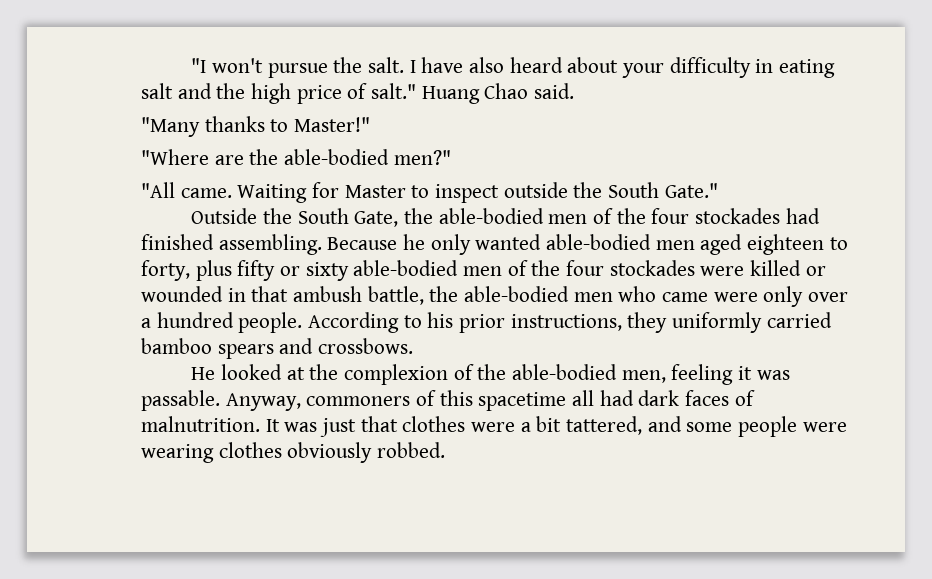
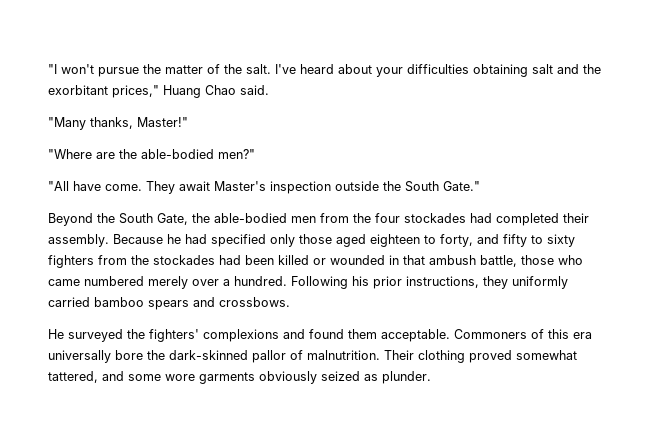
- "I won't pursue the salt. I have also heard about your difficulty in eating salt and the high price of salt." Huang Chao said.
+ "I won't pursue the matter of the salt. I've heard about your difficulties obtaining salt and the exorbitant prices," Huang Chao said.
- "Many thanks to Master!"
+ "Many thanks, Master!"
- "All came. Waiting for Master to inspect outside the South Gate."
+ "All have come. They await Master's inspection outside the South Gate."
- Outside the South Gate, the able-bodied men of the four stockades had finished assembling. Because he only wanted able-bodied men aged eighteen to forty, plus fifty or sixty able-bodied men of the four stockades were killed or wounded in that ambush battle, the able-bodied men who came were only over a hundred people. According to his prior instructions, they uniformly carried bamboo spears and crossbows.
+ Beyond the South Gate, the able-bodied men from the four stockades had completed their assembly. Because he had specified only those aged eighteen to forty, and fifty to sixty fighters from the stockades had been killed or wounded in that ambush battle, those who came numbered merely over a hundred. Following his prior instructions, they uniformly carried bamboo spears and crossbows.
- He looked at the complexion of the able-bodied men, feeling it was passable. Anyway, commoners of this spacetime all had dark faces of malnutrition. It was just that clothes were a bit tattered, and some people were wearing clothes obviously robbed.
+ He surveyed the fighters' complexions and found them acceptable. Commoners of this era universally bore the dark-skinned pallor of malnutrition. Their clothing proved somewhat tattered, and some wore garments obviously seized as plunder.

